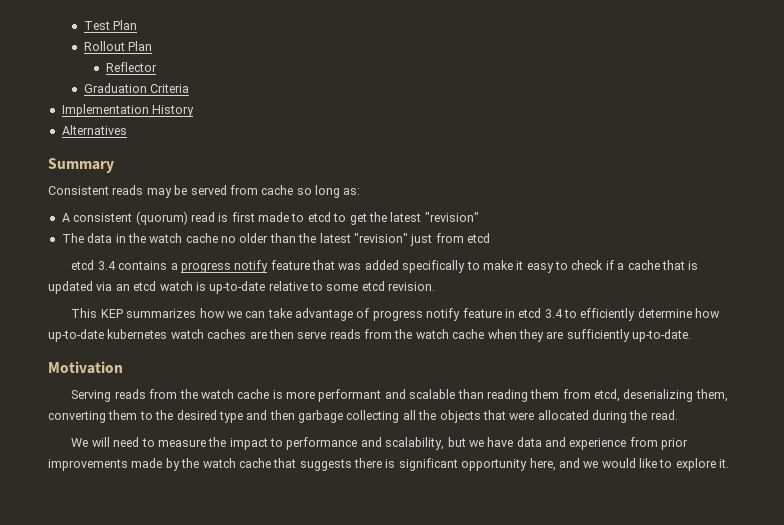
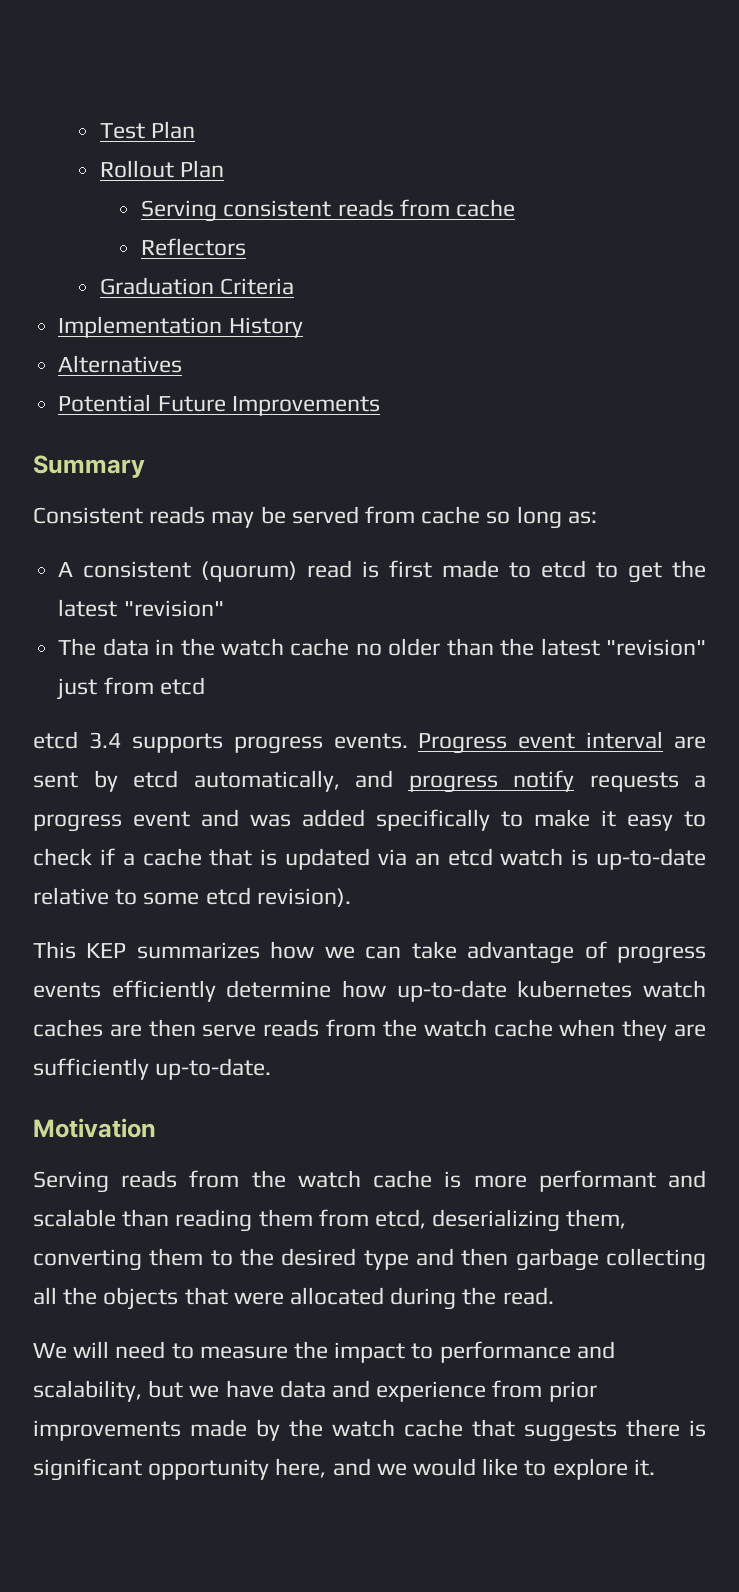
- Reflector
+ Serving consistent reads from cache
+ Reflectors
+ Potential Future Improvements
- etcd 3.4 contains a progress notify feature that was added specifically to make it easy to check if a cache that is updated via an etcd watch is up-to-date relative to some etcd revision.
+ etcd 3.4 supports progress events. Progress event interval are sent by etcd automatically, and progress notify requests a progress event and was added specifically to make it easy to check if a cache that is updated via an etcd watch is up-to-date relative to some etcd revision).
- This KEP summarizes how we can take advantage of progress notify feature in etcd 3.4 to efficiently determine how up-to-date kubernetes watch caches are then serve reads from the watch cache when they are sufficiently up-to-date.
+ This KEP summarizes how we can take advantage of progress events efficiently determine how up-to-date kubernetes watch caches are then serve reads from the watch cache when they are sufficiently up-to-date.

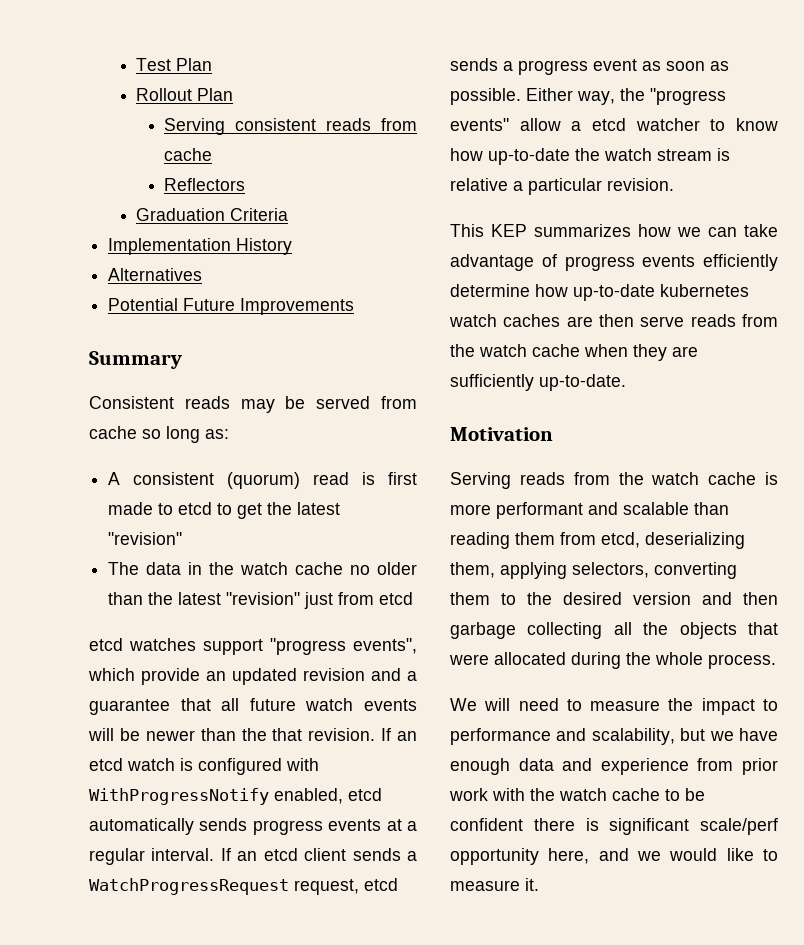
- etcd 3.4 supports progress events. Progress event interval are sent by etcd automatically, and progress notify requests a progress event and was added specifically to make it easy to check if a cache that is updated via an etcd watch is up-to-date relative to some etcd revision).
+ etcd watches support "progress events", which provide an updated revision and a guarantee that all future watch events will be newer than the that revision. If an etcd watch is configured with WithProgressNotify enabled, etcd automatically sends progress events at a regular interval. If an etcd client sends a WatchProgressRequest request, etcd sends a progress event as soon as possible. Either way, the "progress events" allow a etcd watcher to know how up-to-date the watch stream is relative a particular revision.
- Serving reads from the watch cache is more performant and scalable than reading them from etcd, deserializing them, converting them to the desired type and then garbage collecting all the objects that were allocated during the read.
+ Serving reads from the watch cache is more performant and scalable than reading them from etcd, deserializing them, applying selectors, converting them to the desired version and then garbage collecting all the objects that were allocated during the whole process.
- We will need to measure the impact to performance and scalability, but we have data and experience from prior improvements made by the watch cache that suggests there is significant opportunity here, and we would like to explore it.
+ We will need to measure the impact to performance and scalability, but we have enough data and experience from prior work with the watch cache to be confident there is significant scale/perf opportunity here, and we would like to measure it.

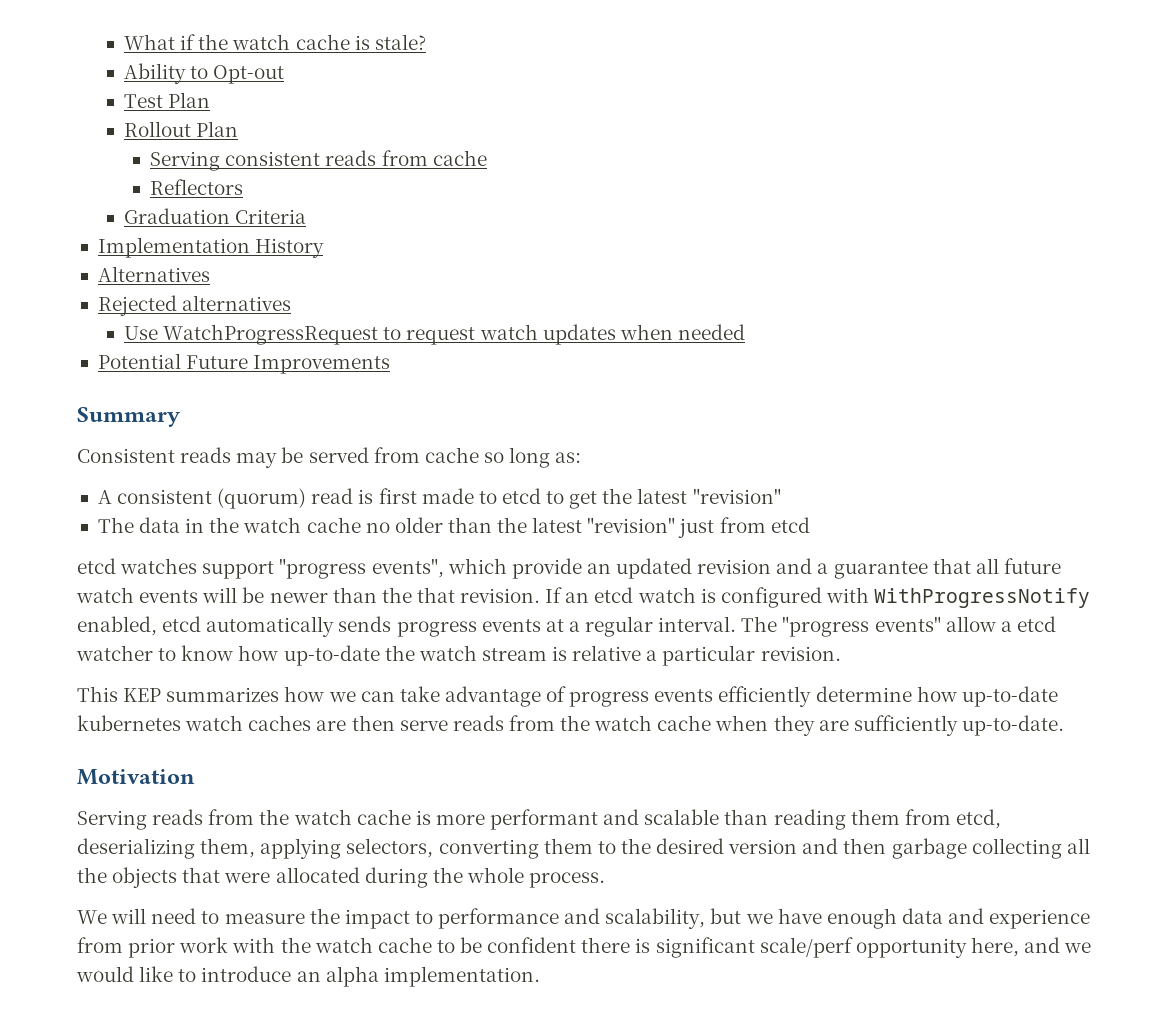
+ What if the watch cache is stale?
+ Ability to Opt-out
+ Rejected alternatives
+ Use WatchProgressRequest to request watch updates when needed
- If an etcd client sends a WatchProgressRequest request, etcd sends a progress event as soon as possible. Either way, the "progress events" allow a etcd watcher to know how up-to-date the watch stream is relative a particular revision.
+ The "progress events" allow a etcd watcher to know how up-to-date the watch stream is relative a particular revision.
- We will need to measure the impact to performance and scalability, but we have enough data and experience from prior work with the watch cache to be confident there is significant scale/perf opportunity here, and we would like to measure it.
+ We will need to measure the impact to performance and scalability, but we have enough data and experience from prior work with the watch cache to be confident there is significant scale/perf opportunity here, and we would like to introduce an alpha implementation.

